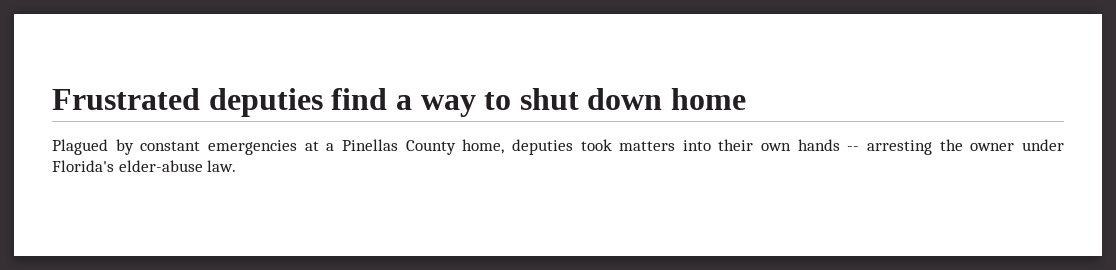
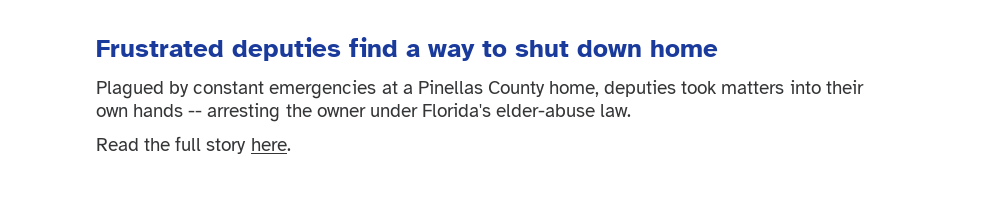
+ Read the full story here.

